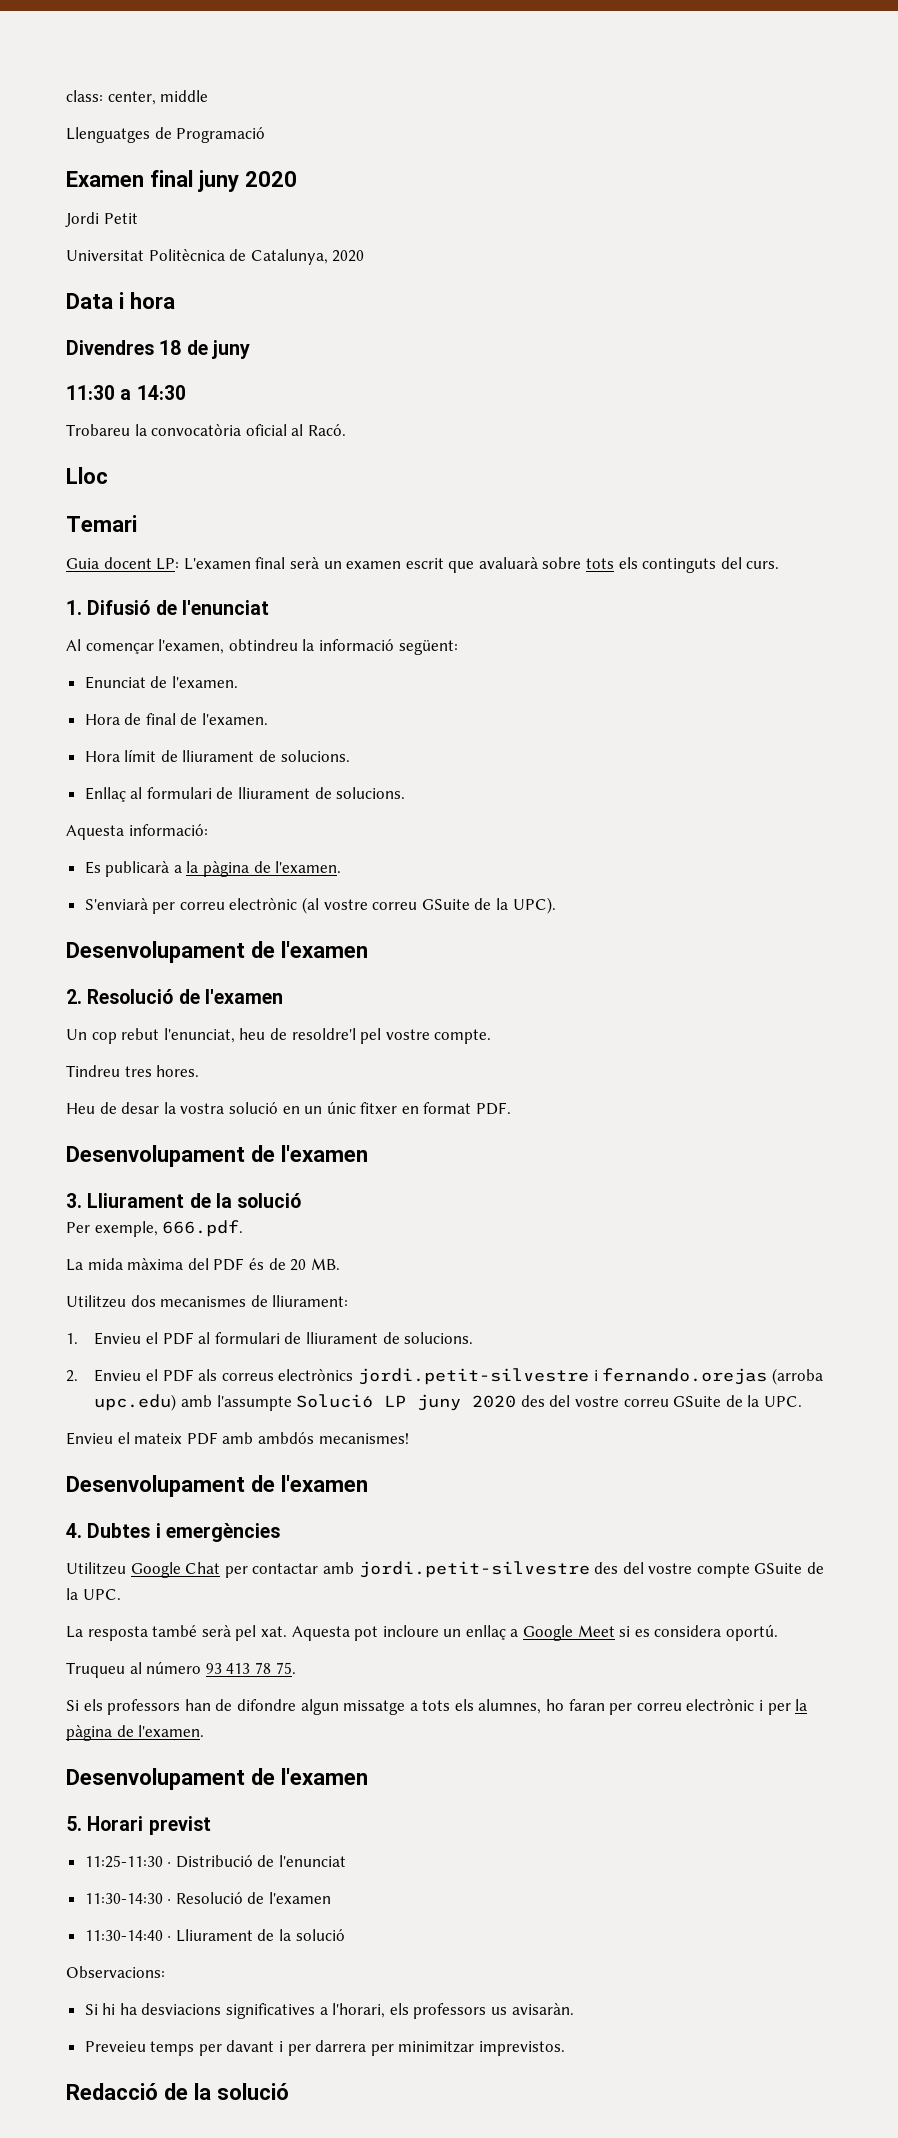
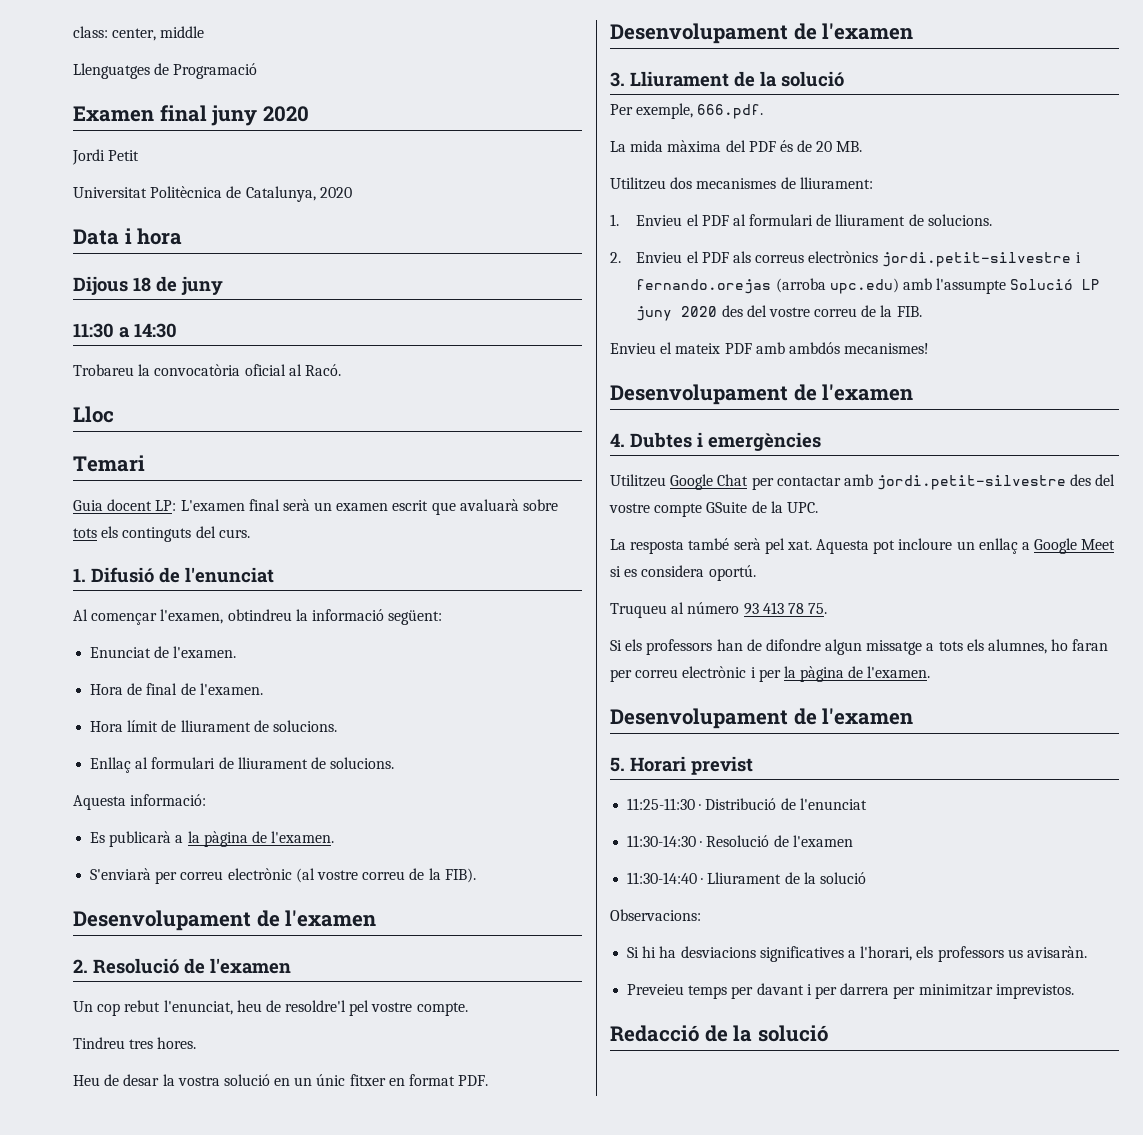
- Divendres 18 de juny
+ Dijous 18 de juny
- S'enviarà per correu electrònic (al vostre correu GSuite de la UPC).
+ S'enviarà per correu electrònic (al vostre correu de la FIB).
- 2. Envieu el PDF als correus electrònics jordi.petit-silvestre i fernando.orejas (arroba upc.edu) amb l'assumpte Solució LP juny 2020 des del vostre correu GSuite de la UPC.
+ 2. Envieu el PDF als correus electrònics jordi.petit-silvestre i fernando.orejas (arroba upc.edu) amb l'assumpte Solució LP juny 2020 des del vostre correu de la FIB.

